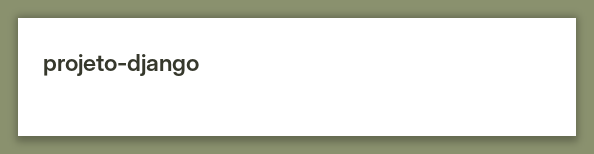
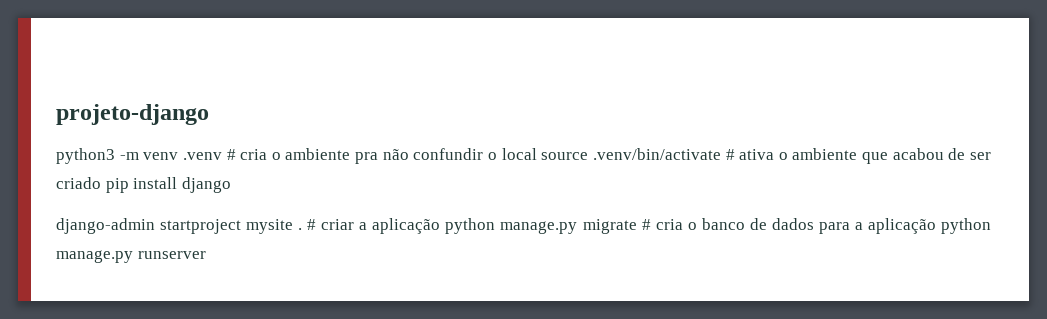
+ python3 -m venv .venv # cria o ambiente pra não confundir o local source .venv/bin/activate # ativa o ambiente que acabou de ser criado pip install django
+ django-admin startproject mysite . # criar a aplicação python manage.py migrate # cria o banco de dados para a aplicação python manage.py runserver

